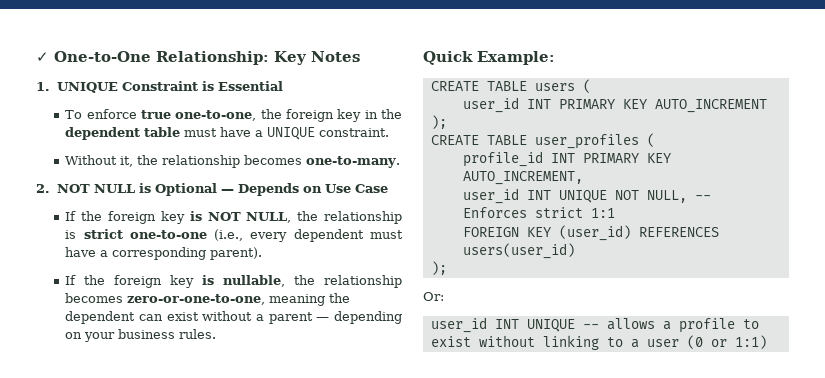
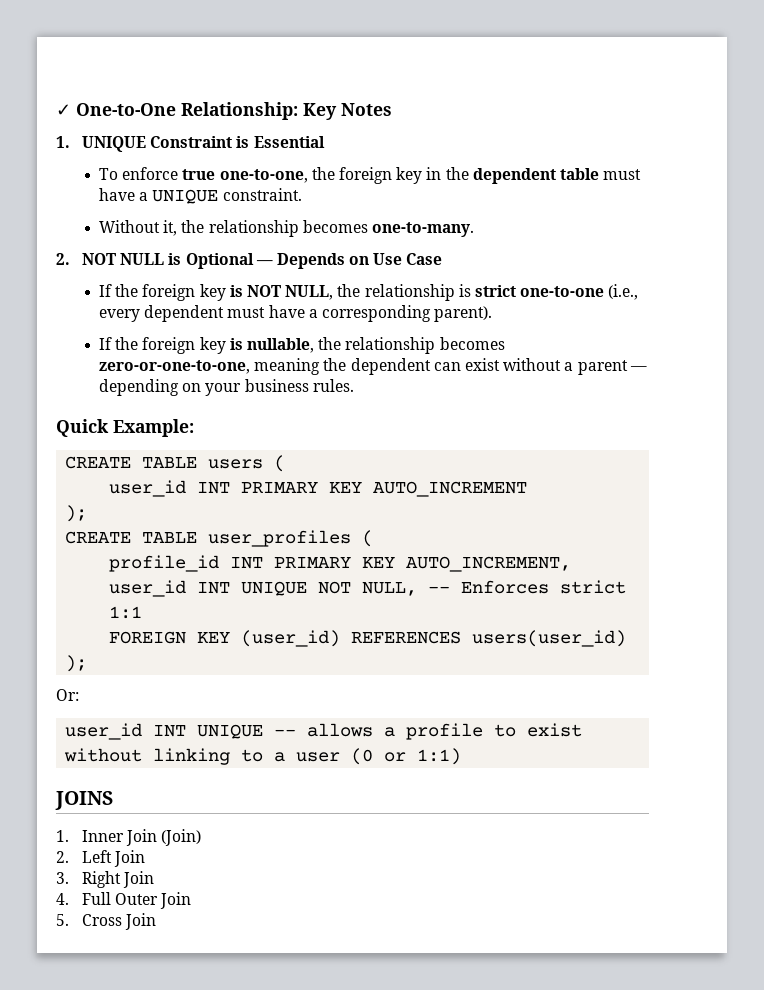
+ JOINS
+ 1. Inner Join (Join)
+ 2. Left Join
+ 3. Right Join
+ 4. Full Outer Join
+ 5. Cross Join

